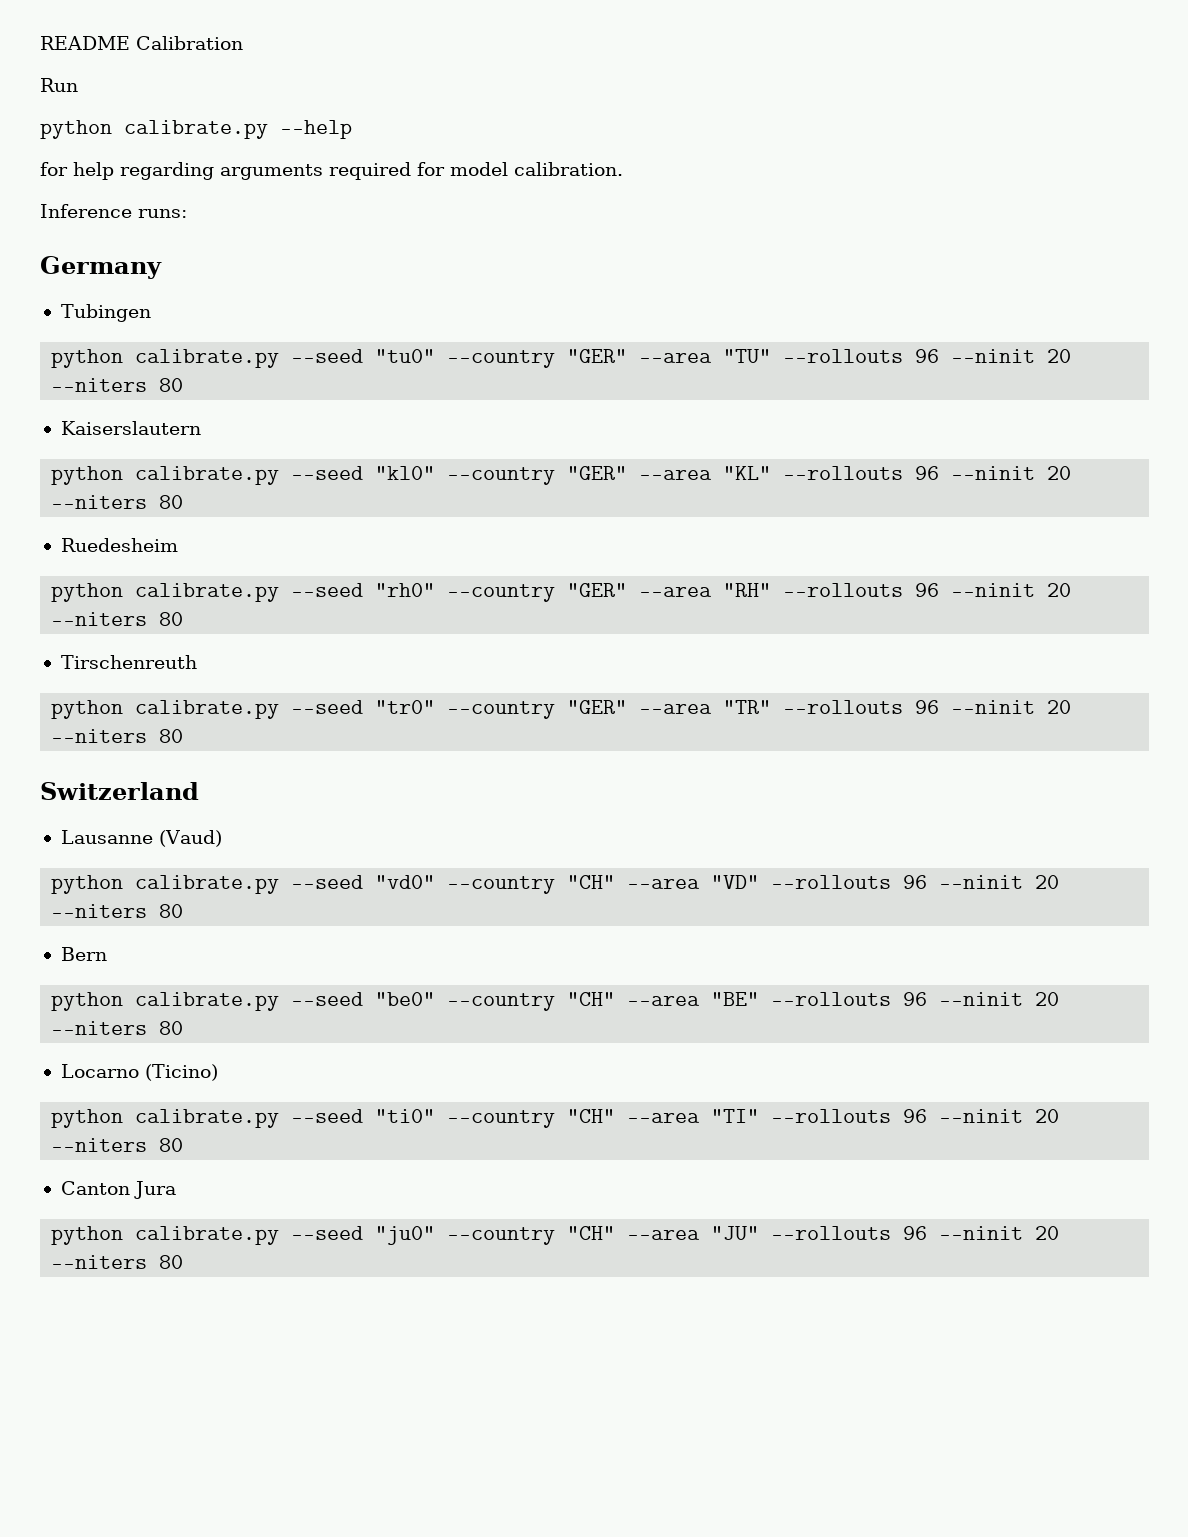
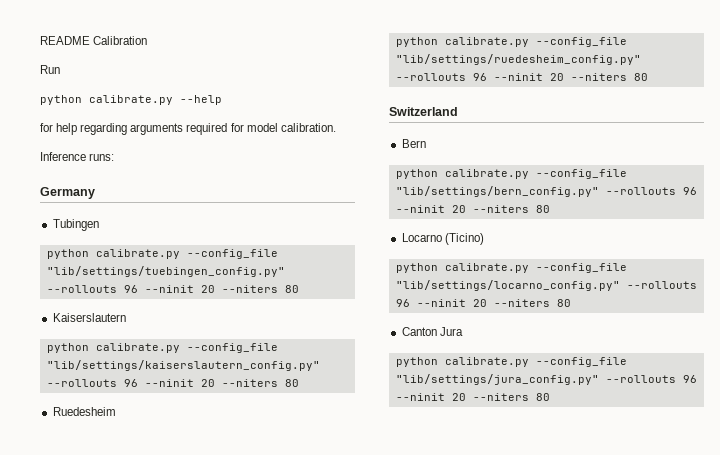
- python calibrate.py --seed "tu0" --country "GER" --area "TU" --rollouts 96 --ninit 20 --niters 80
+ python calibrate.py --config_file "lib/settings/tuebingen_config.py" --rollouts 96 --ninit 20 --niters 80
- python calibrate.py --seed "kl0" --country "GER" --area "KL" --rollouts 96 --ninit 20 --niters 80
+ python calibrate.py --config_file "lib/settings/kaiserslautern_config.py" --rollouts 96 --ninit 20 --niters 80
- python calibrate.py --seed "rh0" --country "GER" --area "RH" --rollouts 96 --ninit 20 --niters 80
- Tirschenreuth
- python calibrate.py --seed "tr0" --country "GER" --area "TR" --rollouts 96 --ninit 20 --niters 80
+ python calibrate.py --config_file "lib/settings/ruedesheim_config.py" --rollouts 96 --ninit 20 --niters 80
- Lausanne (Vaud)
- python calibrate.py --seed "vd0" --country "CH" --area "VD" --rollouts 96 --ninit 20 --niters 80
  Bern
- python calibrate.py --seed "be0" --country "CH" --area "BE" --rollouts 96 --ninit 20 --niters 80
+ python calibrate.py --config_file "lib/settings/bern_config.py" --rollouts 96 --ninit 20 --niters 80
- python calibrate.py --seed "ti0" --country "CH" --area "TI" --rollouts 96 --ninit 20 --niters 80
+ python calibrate.py --config_file "lib/settings/locarno_config.py" --rollouts 96 --ninit 20 --niters 80
- python calibrate.py --seed "ju0" --country "CH" --area "JU" --rollouts 96 --ninit 20 --niters 80
+ python calibrate.py --config_file "lib/settings/jura_config.py" --rollouts 96 --ninit 20 --niters 80

